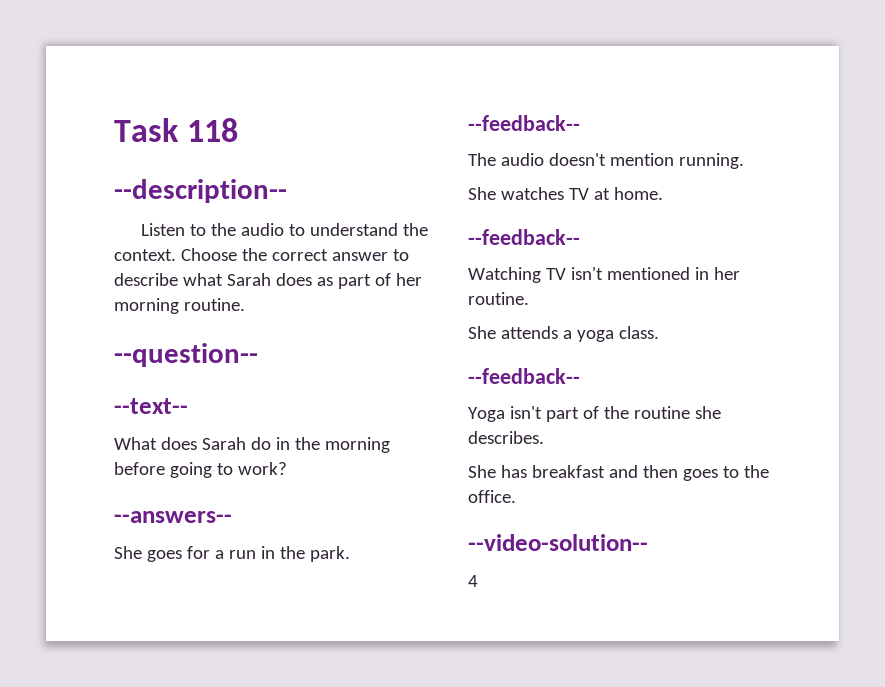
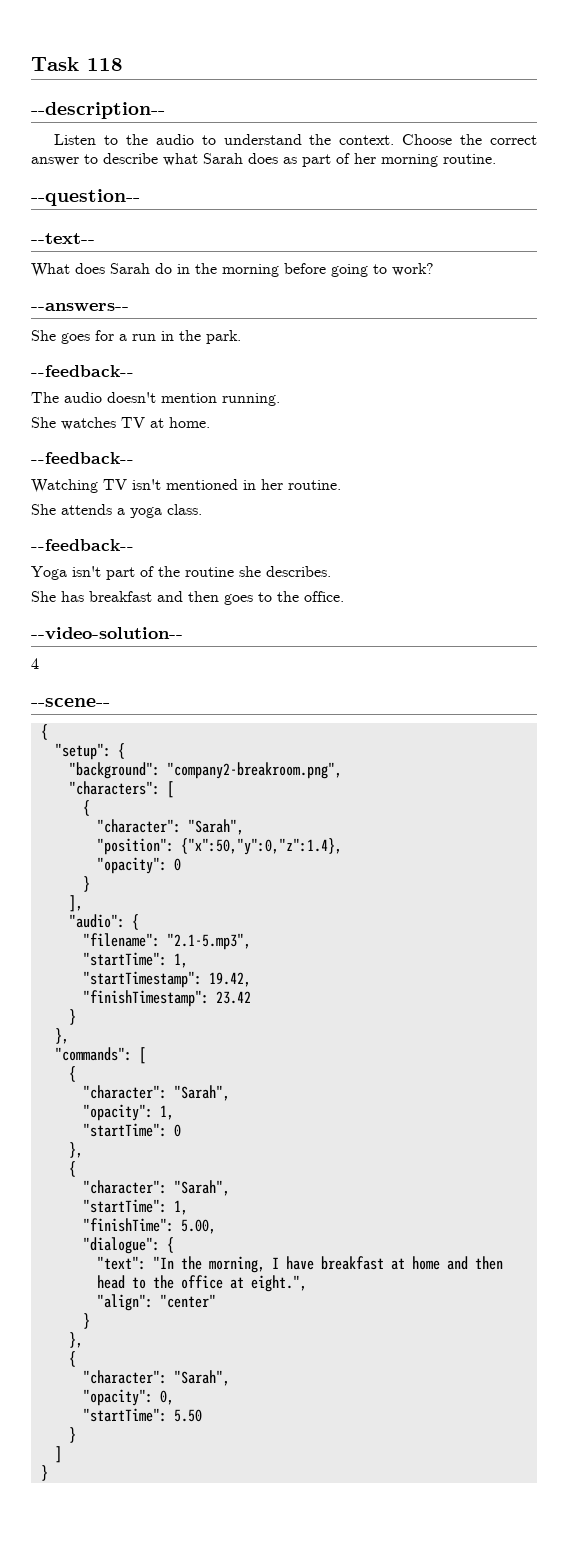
+ --scene--
+ {
+ "setup": {
+ "background": "company2-breakroom.png",
+ "characters": [
+ {
+ "character": "Sarah",
+ "position": {"x":50,"y":0,"z":1.4},
+ "opacity": 0
+ }
+ ],
+ "audio": {
+ "filename": "2.1-5.mp3",
+ "startTime": 1,
+ "startTimestamp": 19.42,
+ "finishTimestamp": 23.42
+ }
+ },
+ "commands": [
+ {
+ "character": "Sarah",
+ "opacity": 1,
+ "startTime": 0
+ },
+ {
+ "character": "Sarah",
+ "startTime": 1,
+ "finishTime": 5.00,
+ "dialogue": {
+ "text": "In the morning, I have breakfast at home and then head to the office at eight.",
+ "align": "center"
+ }
+ },
+ {
+ "character": "Sarah",
+ "opacity": 0,
+ "startTime": 5.50
+ }
+ ]
+ }

